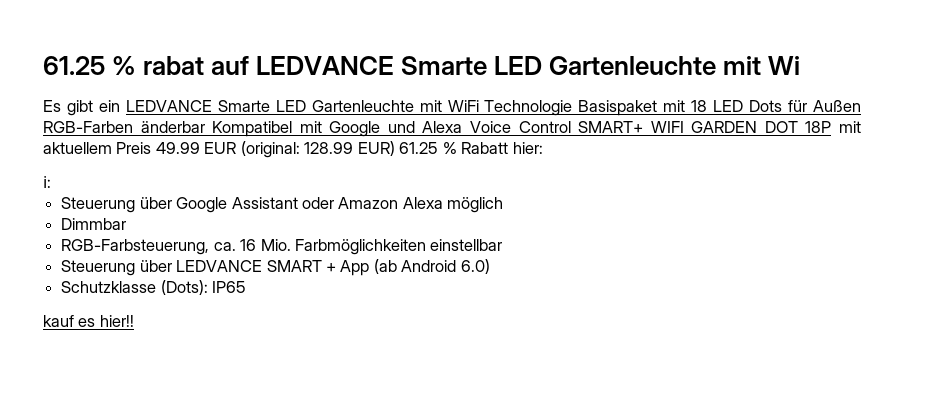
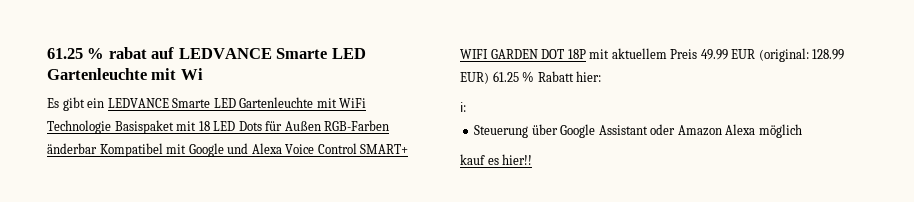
- Dimmbar
- RGB-Farbsteuerung, ca. 16 Mio. Farbmöglichkeiten einstellbar
- Steuerung über LEDVANCE SMART + App (ab Android 6.0)
- Schutzklasse (Dots): IP65

